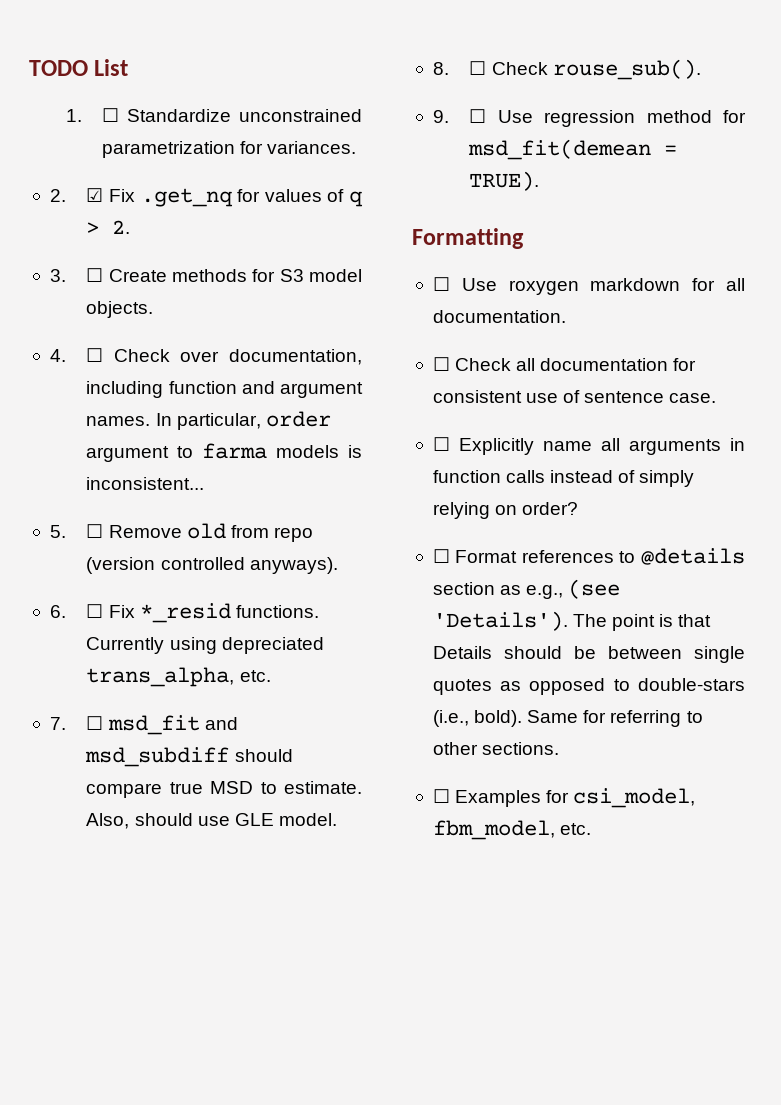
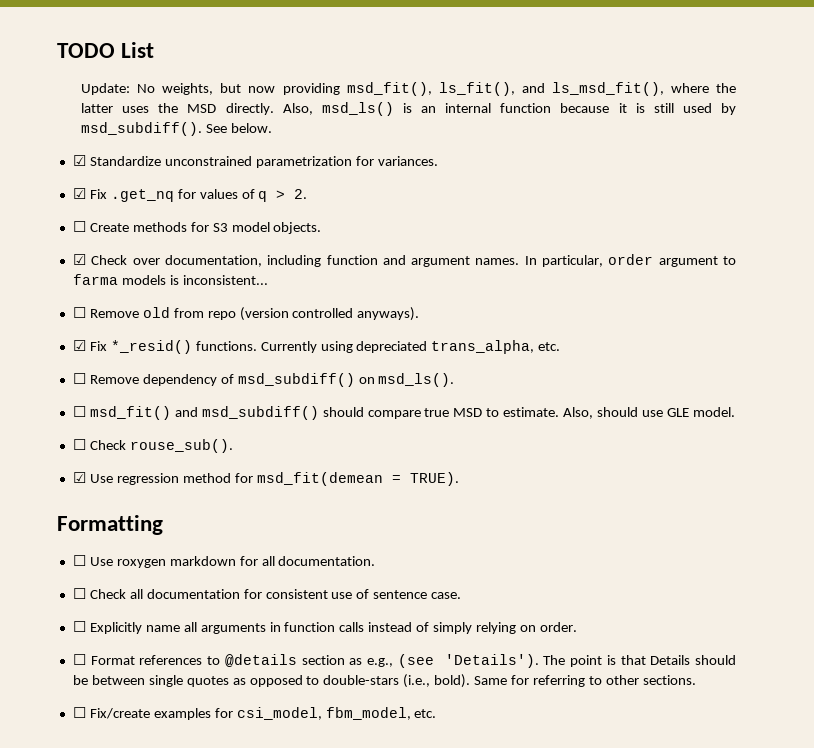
- 1. ☐ Standardize unconstrained parametrization for variances.
+ Update: No weights, but now providing msd_fit(), ls_fit(), and ls_msd_fit(), where the latter uses the MSD directly. Also, msd_ls() is an internal function because it is still used by msd_subdiff(). See below.
+ ☑ Standardize unconstrained parametrization for variances.
- 2. ☑ Fix .get_nq for values of q > 2.
+ ☑ Fix .get_nq for values of q > 2.
- 3. ☐ Create methods for S3 model objects.
+ ☐ Create methods for S3 model objects.
- 4. ☐ Check over documentation, including function and argument names.
+ ☑ Check over documentation, including function and argument names.
- 5. ☐ Remove old from repo (version controlled anyways).
+ ☐ Remove old from repo (version controlled anyways).
- 6. ☐ Fix *_resid functions.
+ ☑ Fix *_resid() functions.
- 7. ☐ msd_fit and msd_subdiff should compare true MSD to estimate.
+ ☐ Remove dependency of msd_subdiff() on msd_ls().
+ ☐ msd_fit() and msd_subdiff() should compare true MSD to estimate.
- 8. ☐ Check rouse_sub().
+ ☐ Check rouse_sub().
- 9. ☐ Use regression method for msd_fit(demean = TRUE).
+ ☑ Use regression method for msd_fit(demean = TRUE).
- ☐ Explicitly name all arguments in function calls instead of simply relying on order?
+ ☐ Explicitly name all arguments in function calls instead of simply relying on order.
- ☐ Examples for csi_model, fbm_model, etc.
+ ☐ Fix/create examples for csi_model, fbm_model, etc.

